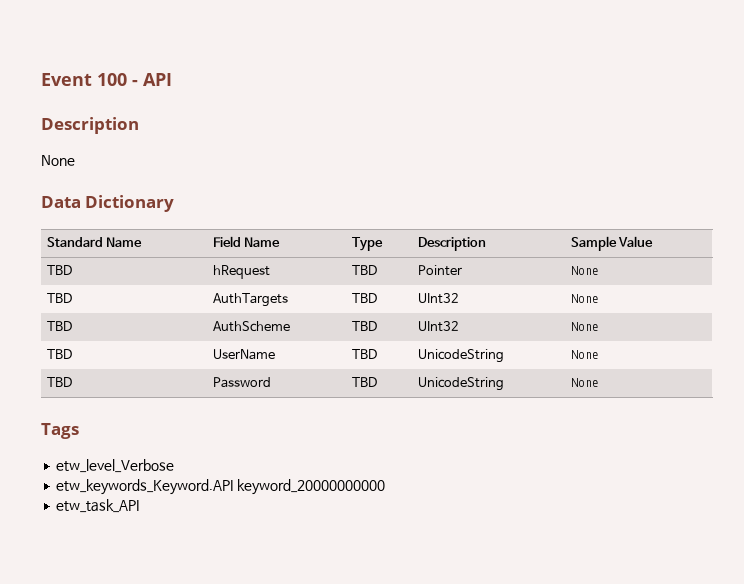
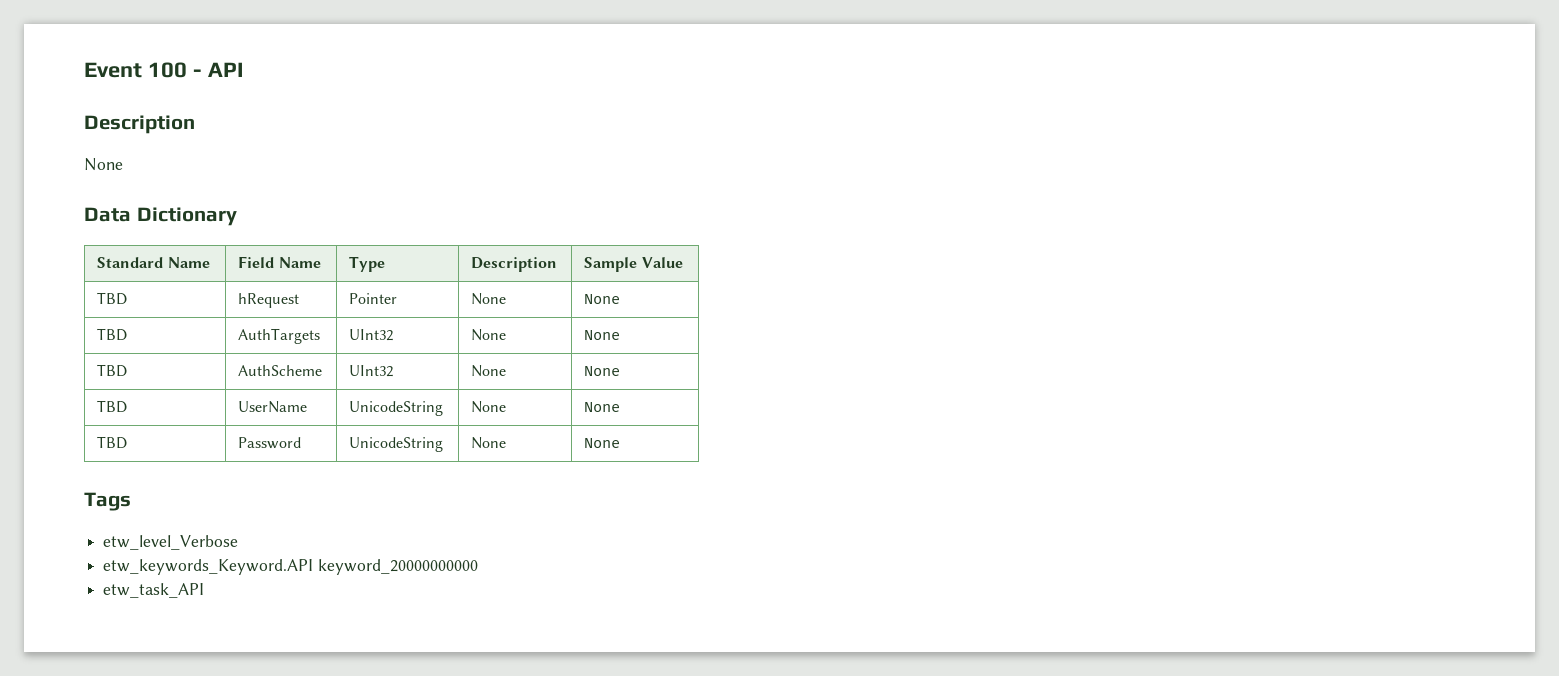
- TBD | hRequest | TBD | Pointer | None
+ TBD | hRequest | Pointer | None | None
- TBD | AuthTargets | TBD | UInt32 | None
+ TBD | AuthTargets | UInt32 | None | None
- TBD | AuthScheme | TBD | UInt32 | None
+ TBD | AuthScheme | UInt32 | None | None
- TBD | UserName | TBD | UnicodeString | None
+ TBD | UserName | UnicodeString | None | None
- TBD | Password | TBD | UnicodeString | None
+ TBD | Password | UnicodeString | None | None

